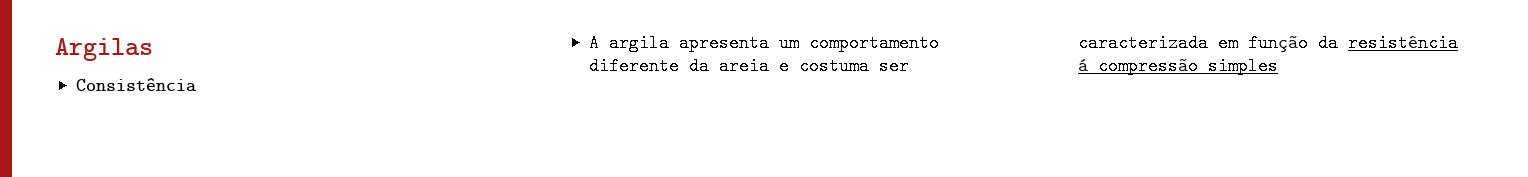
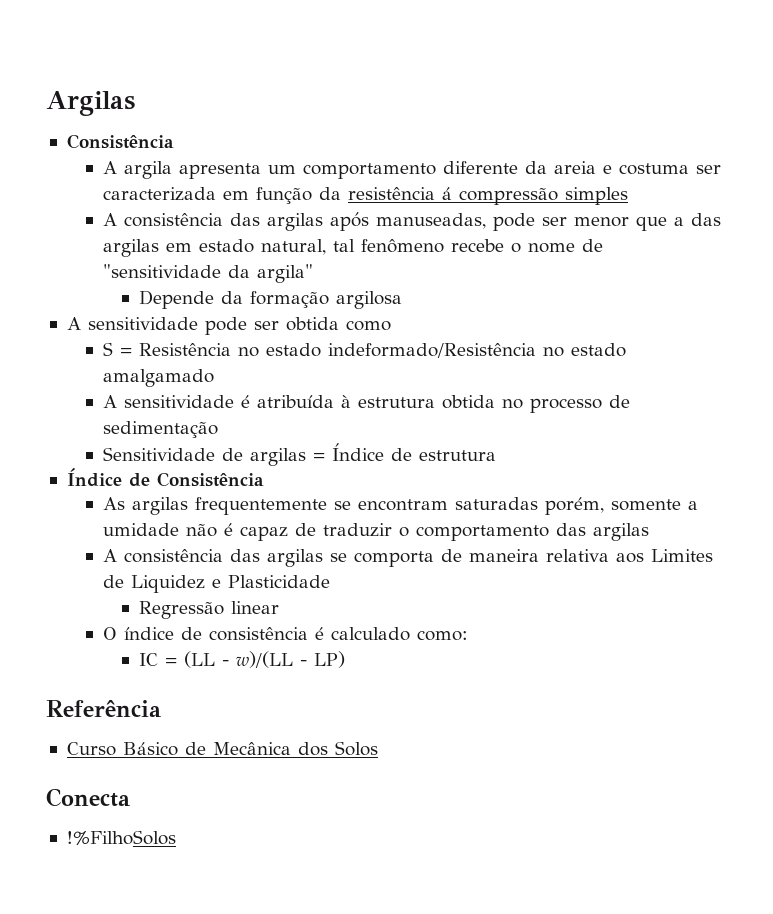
+ A consistência das argilas após manuseadas, pode ser menor que a das argilas em estado natural, tal fenômeno recebe o nome de "sensitividade da argila"
+ Depende da formação argilosa
+ A sensitividade pode ser obtida como
+ S = Resistência no estado indeformado/Resistência no estado amalgamado
+ A sensitividade é atribuída à estrutura obtida no processo de sedimentação
+ Sensitividade de argilas = Índice de estrutura
+ Índice de Consistência
+ As argilas frequentemente se encontram saturadas porém, somente a umidade não é capaz de traduzir o comportamento das argilas
+ A consistência das argilas se comporta de maneira relativa aos Limites de Liquidez e Plasticidade
+ Regressão linear
+ O índice de consistência é calculado como:
+ IC = (LL - w)/(LL - LP)
+ Referência
+ Curso Básico de Mecânica dos Solos
+ Conecta
+ !%FilhoSolos

